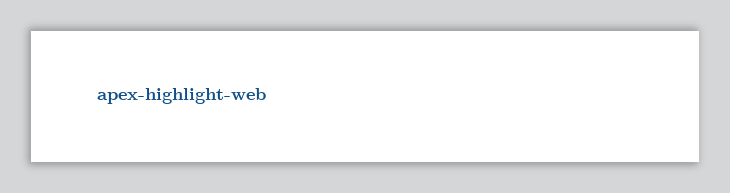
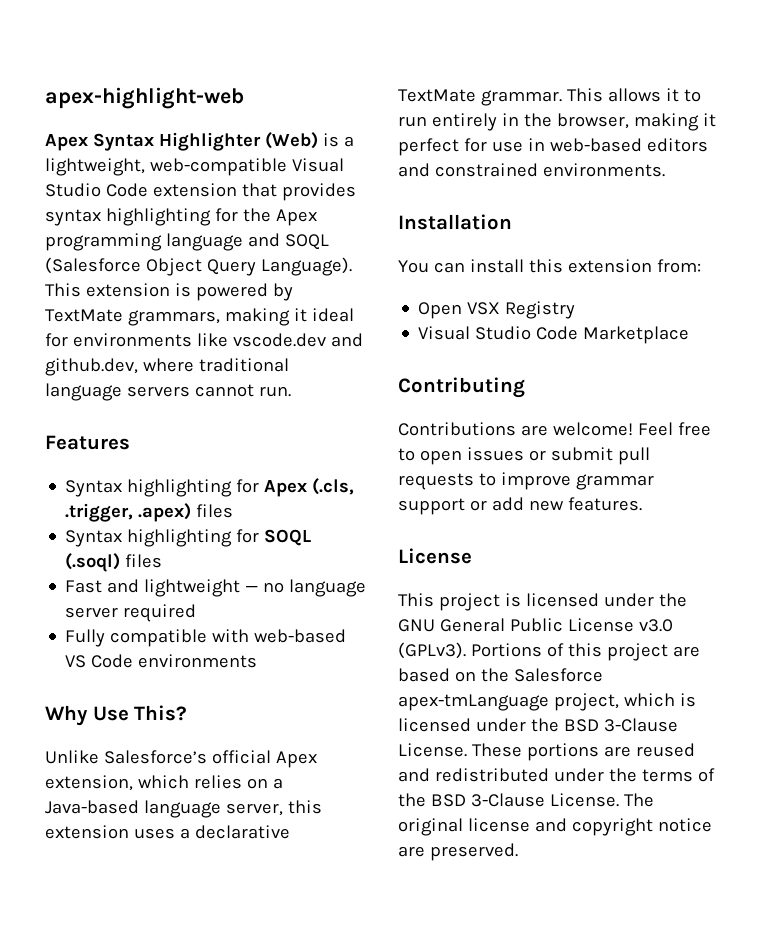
+ Apex Syntax Highlighter (Web) is a lightweight, web-compatible Visual Studio Code extension that provides syntax highlighting for the Apex programming language and SOQL (Salesforce Object Query Language). This extension is powered by TextMate grammars, making it ideal for environments like vscode.dev and github.dev, where traditional language servers cannot run.
+ Features
+ Syntax highlighting for Apex (.cls, .trigger, .apex) files
+ Syntax highlighting for SOQL (.soql) files
+ Fast and lightweight — no language server required
+ Fully compatible with web-based VS Code environments
+ Why Use This?
+ Unlike Salesforce’s official Apex extension, which relies on a Java-based language server, this extension uses a declarative TextMate grammar. This allows it to run entirely in the browser, making it perfect for use in web-based editors and constrained environments.
+ Installation
+ You can install this extension from:
+ Open VSX Registry
+ Visual Studio Code Marketplace
+ Contributing
+ Contributions are welcome! Feel free to open issues or submit pull requests to improve grammar support or add new features.
+ License
+ This project is licensed under the GNU General Public License v3.0 (GPLv3). Portions of this project are based on the Salesforce apex-tmLanguage project, which is licensed under the BSD 3-Clause License. These portions are reused and redistributed under the terms of the BSD 3-Clause License. The original license and copyright notice are preserved.

